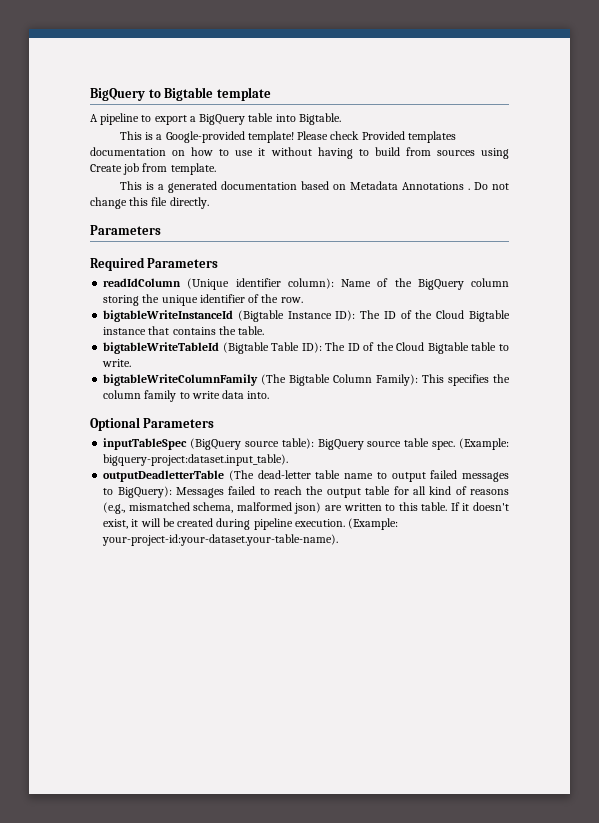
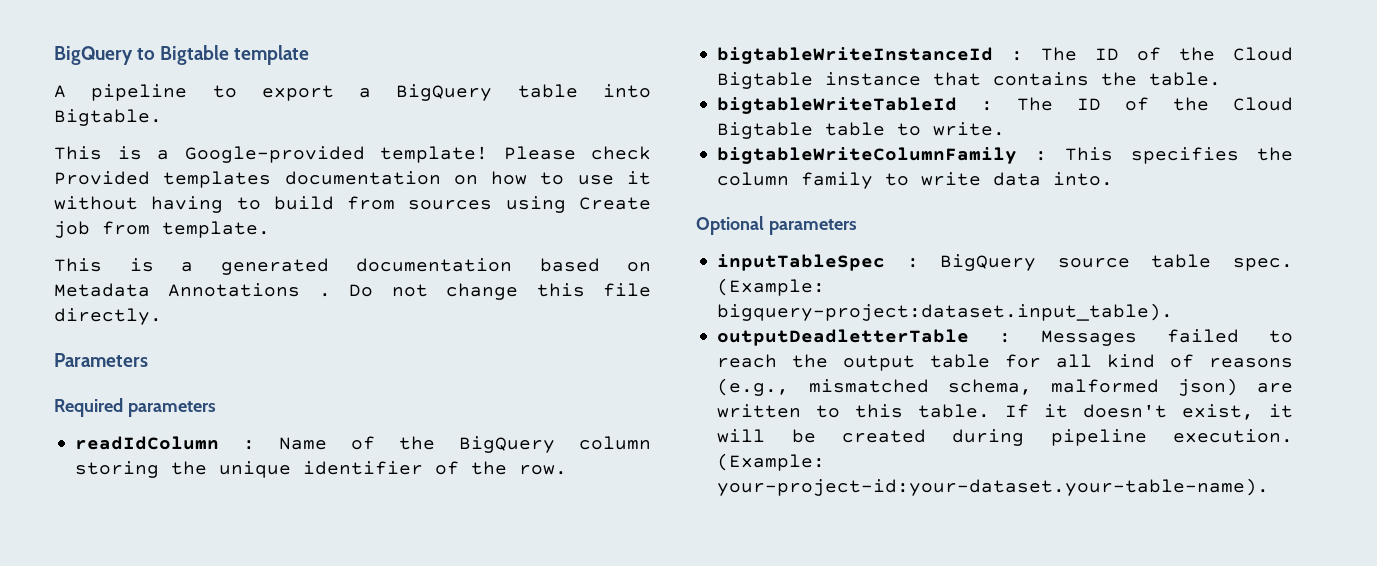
- Required Parameters
+ Required parameters
- readIdColumn (Unique identifier column): Name of the BigQuery column storing the unique identifier of the row.
+ readIdColumn : Name of the BigQuery column storing the unique identifier of the row.
- bigtableWriteInstanceId (Bigtable Instance ID): The ID of the Cloud Bigtable instance that contains the table.
+ bigtableWriteInstanceId : The ID of the Cloud Bigtable instance that contains the table.
- bigtableWriteTableId (Bigtable Table ID): The ID of the Cloud Bigtable table to write.
+ bigtableWriteTableId : The ID of the Cloud Bigtable table to write.
- bigtableWriteColumnFamily (The Bigtable Column Family): This specifies the column family to write data into.
+ bigtableWriteColumnFamily : This specifies the column family to write data into.
- Optional Parameters
+ Optional parameters
- inputTableSpec (BigQuery source table): BigQuery source table spec.
+ inputTableSpec : BigQuery source table spec.
- outputDeadletterTable (The dead-letter table name to output failed messages to BigQuery): Messages failed to reach the output table for all kind of reasons (e.g., mismatched schema, malformed json) are written to this table.
+ outputDeadletterTable : Messages failed to reach the output table for all kind of reasons (e.g., mismatched schema, malformed json) are written to this table.

